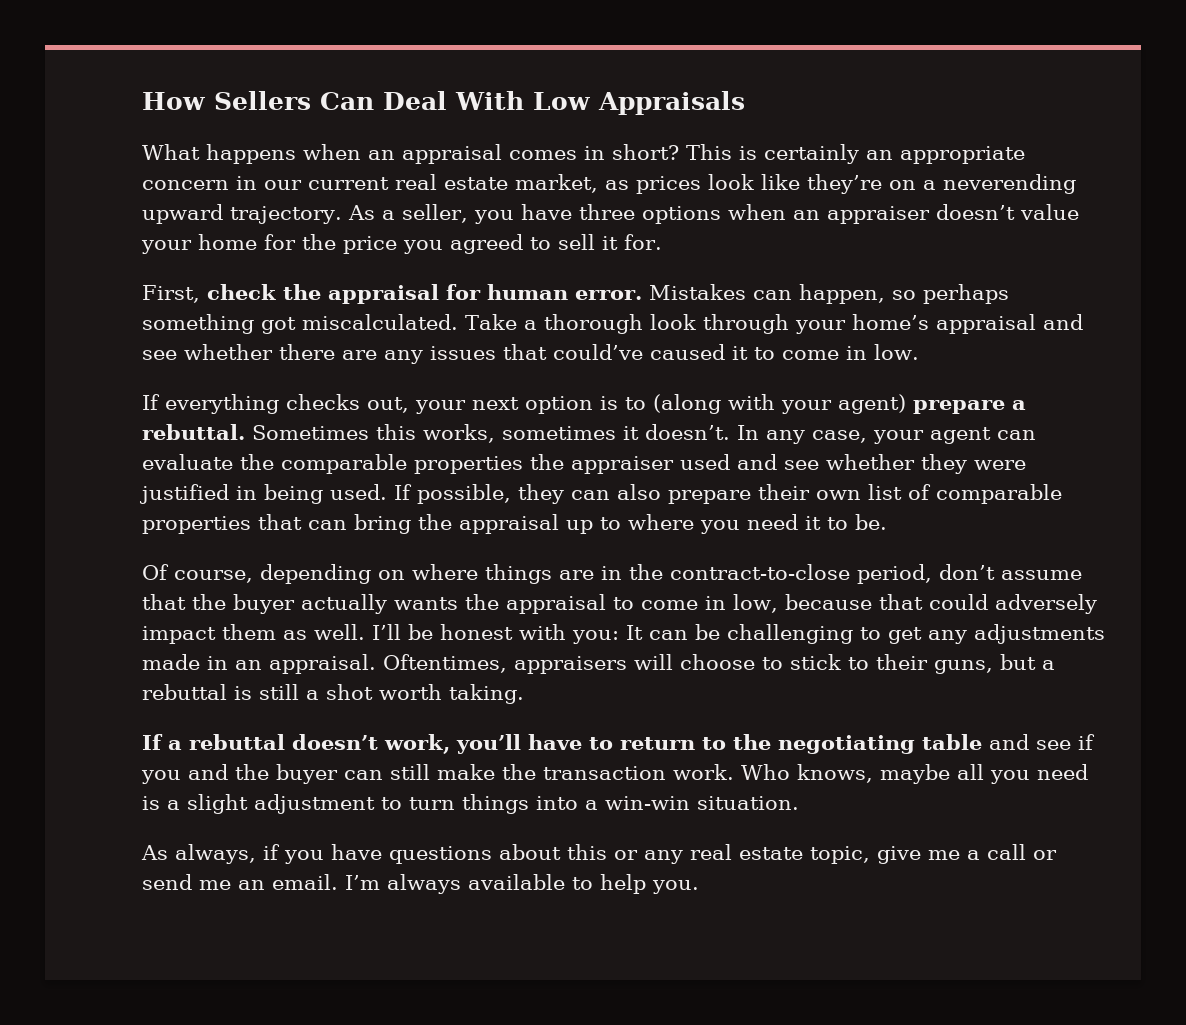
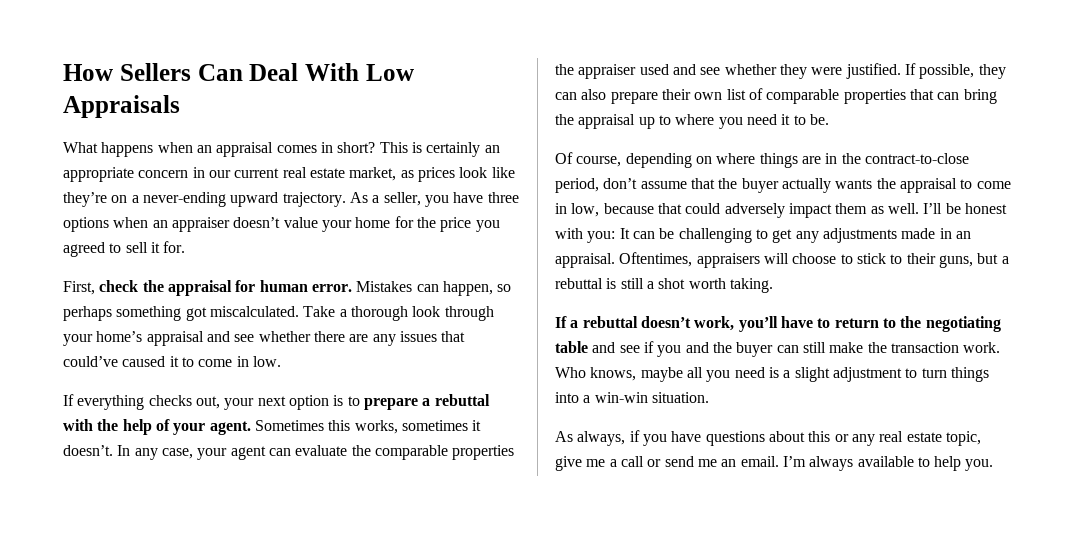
- This is certainly an appropriate concern in our current real estate market, as prices look like they’re on a neverending upward trajectory.
+ This is certainly an appropriate concern in our current real estate market, as prices look like they’re on a never-ending upward trajectory.
- If everything checks out, your next option is to (along with your agent) prepare a rebuttal.
+ If everything checks out, your next option is to prepare a rebuttal with the help of your agent.
- In any case, your agent can evaluate the comparable properties the appraiser used and see whether they were justified in being used.
+ In any case, your agent can evaluate the comparable properties the appraiser used and see whether they were justified.

